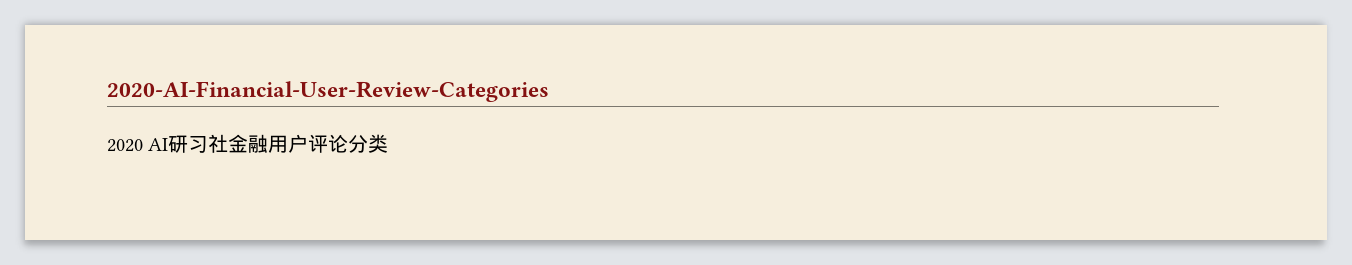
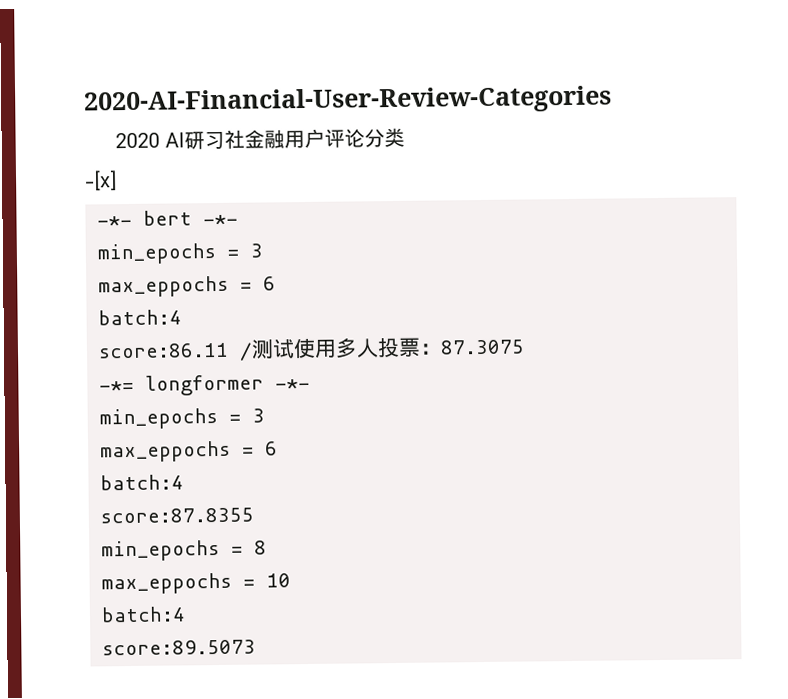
+ -[x]
+ -*- bert -*-
+ min_epochs = 3
+ max_eppochs = 6
+ batch:4
+ score:86.11 /测试使用多人投票：87.3075
+ -*= longformer -*-
+ min_epochs = 3
+ max_eppochs = 6
+ batch:4
+ score:87.8355
+ min_epochs = 8
+ max_eppochs = 10
+ batch:4
+ score:89.5073

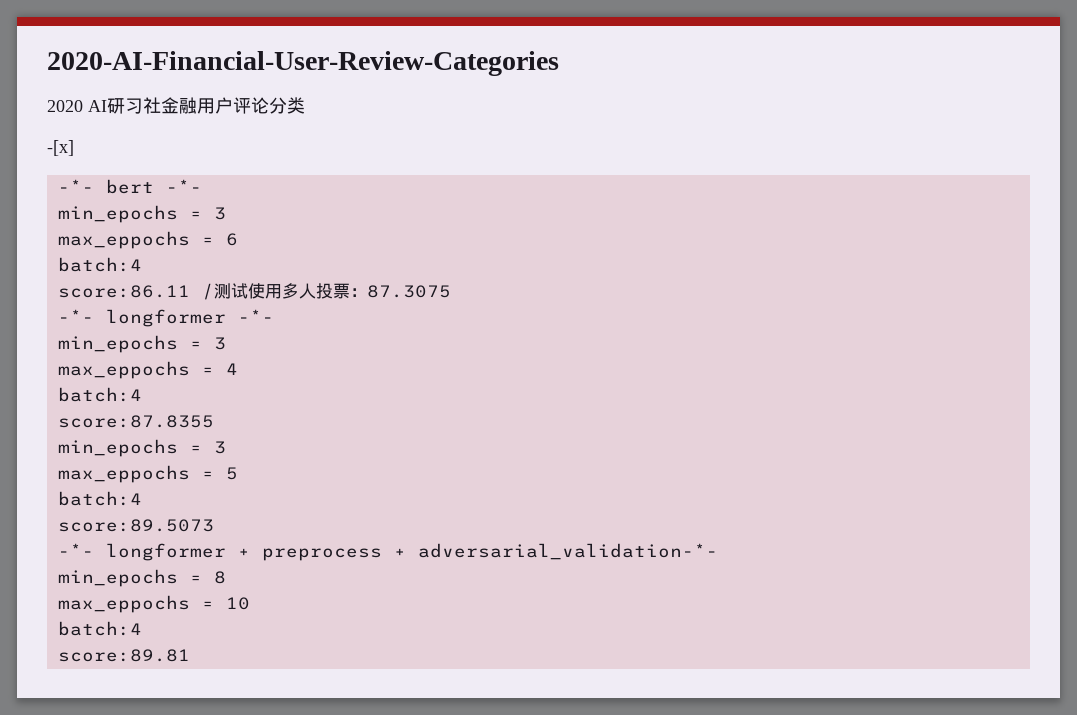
- -*= longformer -*-
+ -*- longformer -*-
  min_epochs = 3
- max_eppochs = 6
+ max_eppochs = 4
  score:87.8355
+ min_epochs = 3
+ max_eppochs = 5
+ batch:4
+ score:89.5073
+ -*- longformer + preprocess + adversarial_validation-*-
- score:89.5073
+ score:89.81

